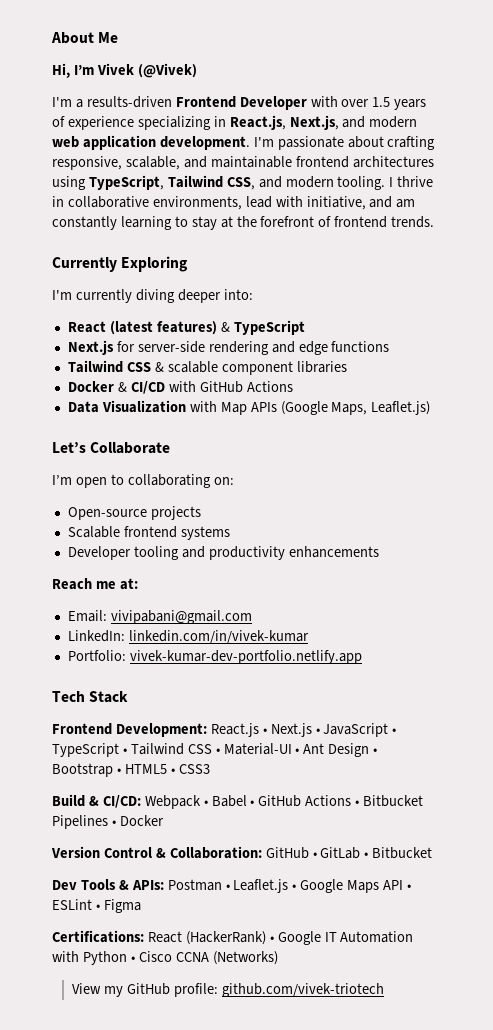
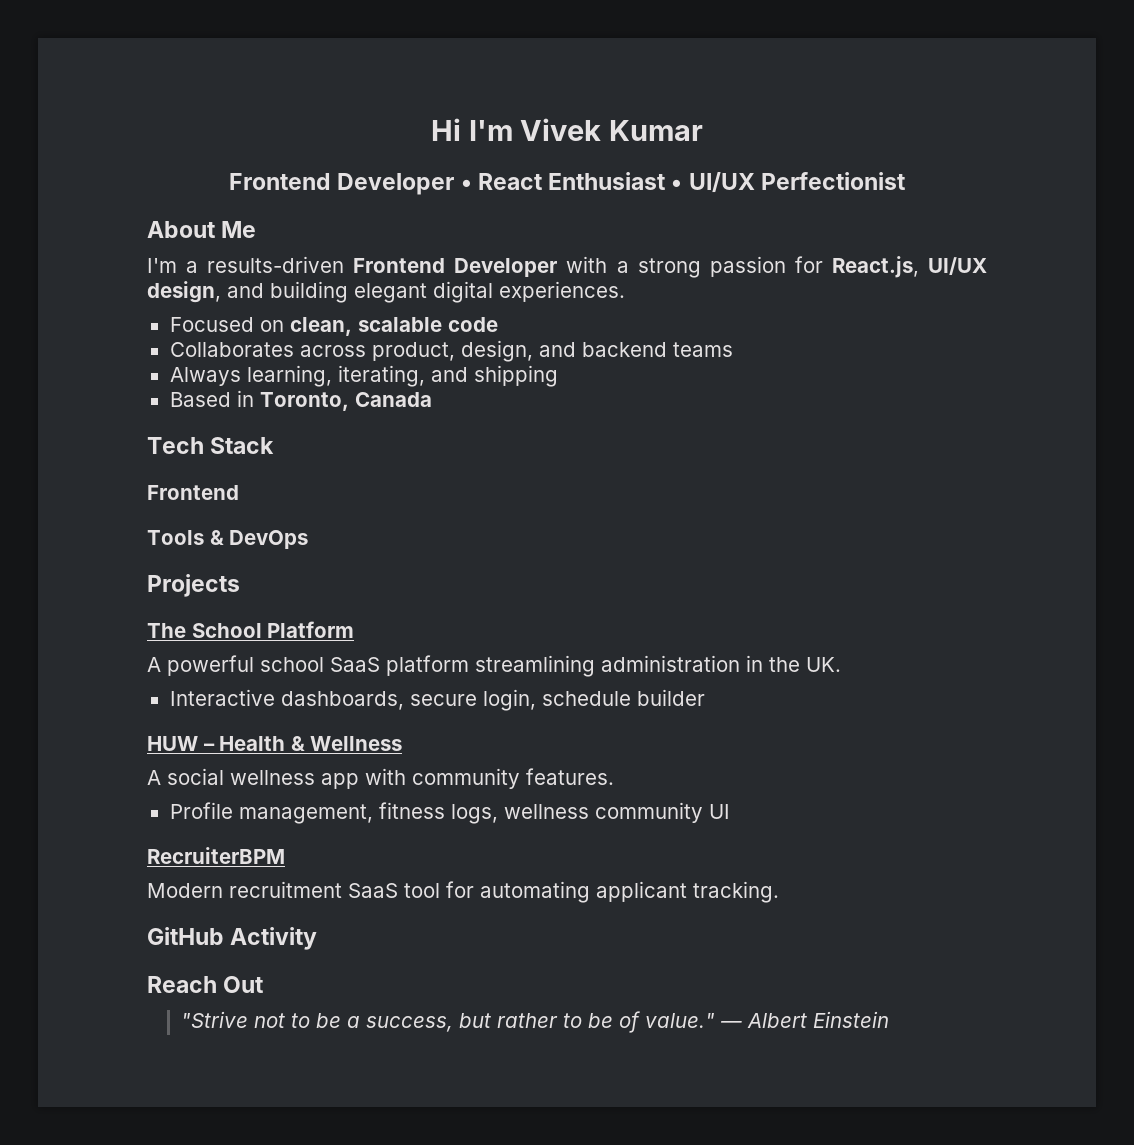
+ Hi I'm Vivek Kumar
+ Frontend Developer • React Enthusiast • UI/UX Perfectionist
  About Me
- Hi, I’m Vivek (@Vivek)
- I'm a results-driven Frontend Developer with over 1.5 years of experience specializing in React.js, Next.js, and modern web application development. I'm passionate about crafting responsive, scalable, and maintainable frontend architectures using TypeScript, Tailwind CSS, and modern tooling. I thrive in collaborative environments, lead with initiative, and am constantly learning to stay at the forefront of frontend trends.
- Currently Exploring
- I'm currently diving deeper into:
- React (latest features) & TypeScript
- Next.js for server-side rendering and edge functions
- Tailwind CSS & scalable component libraries
- Docker & CI/CD with GitHub Actions
- Data Visualization with Map APIs (Google Maps, Leaflet.js)
- Let’s Collaborate
- I’m open to collaborating on:
- Open-source projects
- Scalable frontend systems
- Developer tooling and productivity enhancements
- Reach me at:
- Email: vivipabani@gmail.com
- LinkedIn: linkedin.com/in/vivek-kumar
- Portfolio: vivek-kumar-dev-portfolio.netlify.app
+ I'm a results-driven Frontend Developer with a strong passion for React.js, UI/UX design, and building elegant digital experiences.
+ Focused on clean, scalable code
+ Collaborates across product, design, and backend teams
+ Always learning, iterating, and shipping
+ Based in Toronto, Canada
  Tech Stack
- Frontend Development: React.js • Next.js • JavaScript • TypeScript • Tailwind CSS • Material-UI • Ant Design • Bootstrap • HTML5 • CSS3
- Build & CI/CD: Webpack • Babel • GitHub Actions • Bitbucket Pipelines • Docker
- Version Control & Collaboration: GitHub • GitLab • Bitbucket
- Dev Tools & APIs: Postman • Leaflet.js • Google Maps API • ESLint • Figma
- Certifications: React (HackerRank) • Google IT Automation with Python • Cisco CCNA (Networks)
- View my GitHub profile: github.com/vivek-triotech
+ Frontend
+ Tools & DevOps
+ Projects
+ The School Platform
+ A powerful school SaaS platform streamlining administration in the UK.
+ Interactive dashboards, secure login, schedule builder
+ HUW – Health & Wellness
+ A social wellness app with community features.
+ Profile management, fitness logs, wellness community UI
+ RecruiterBPM
+ Modern recruitment SaaS tool for automating applicant tracking.
+ GitHub Activity
+ Reach Out
+ "Strive not to be a success, but rather to be of value." — Albert Einstein

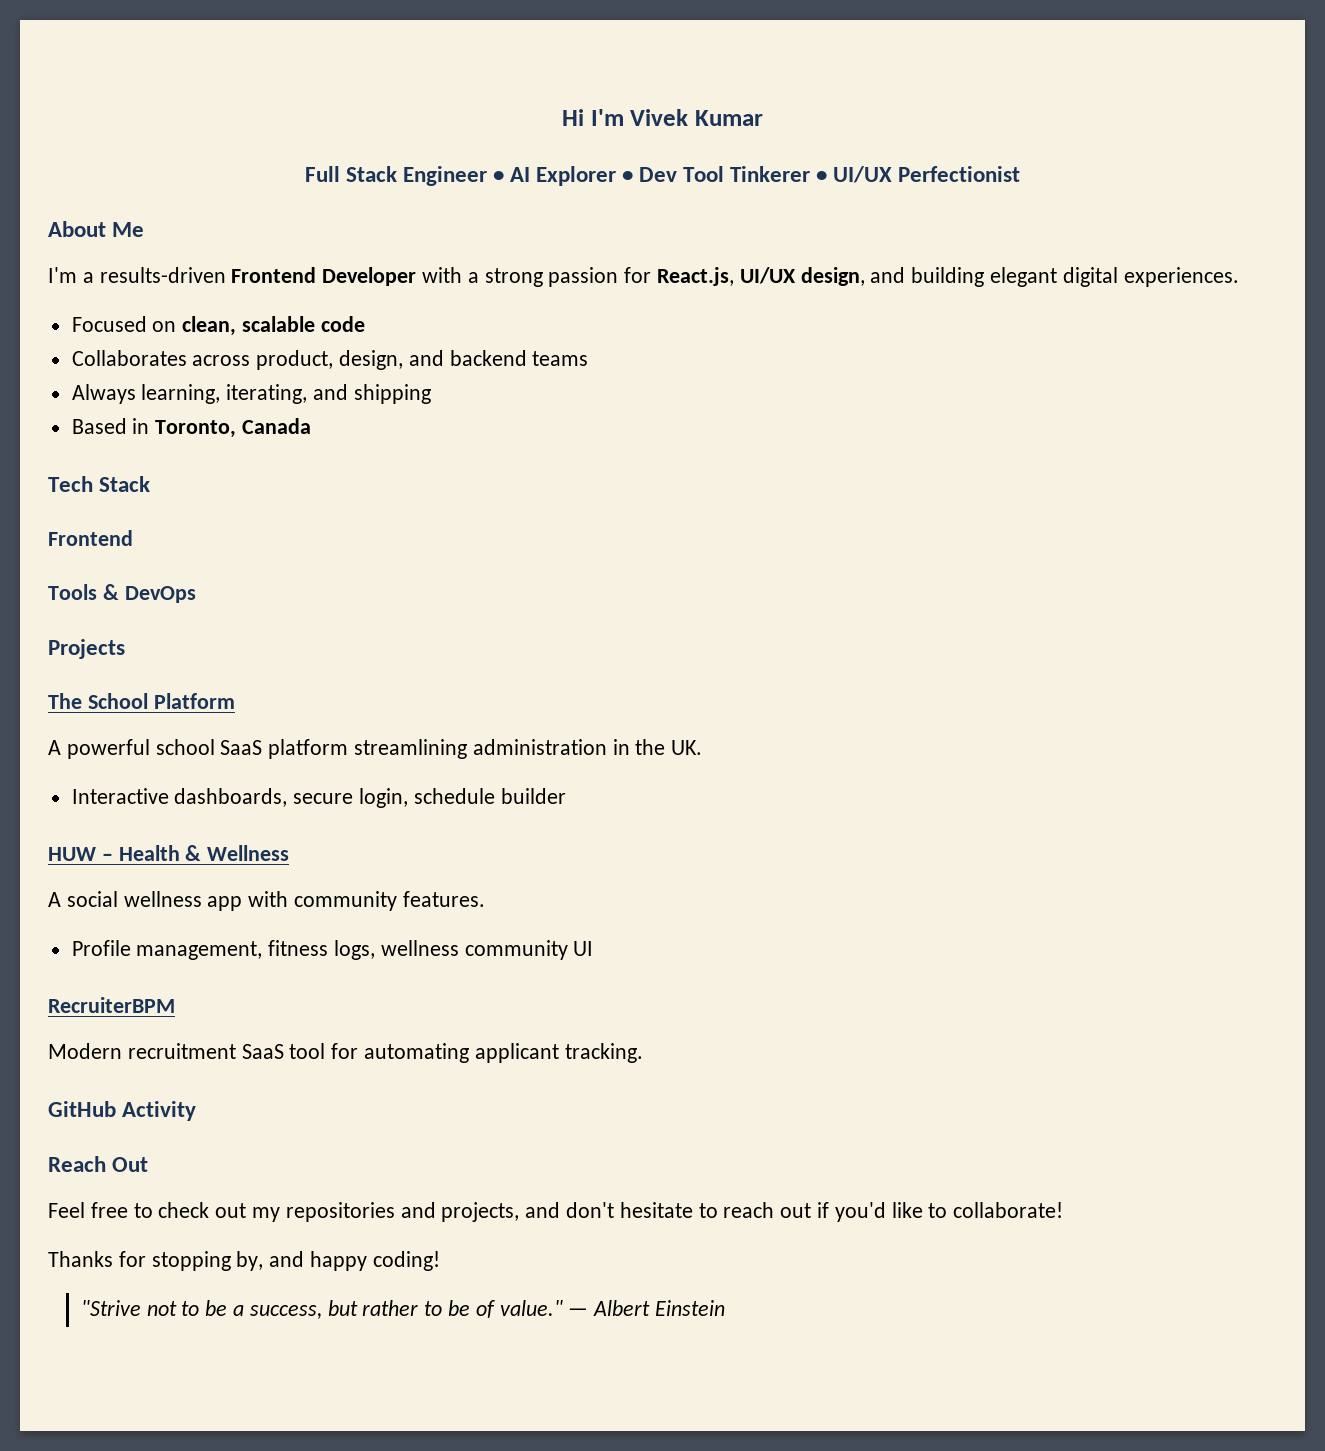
- Frontend Developer • React Enthusiast • UI/UX Perfectionist
+ Full Stack Engineer • AI Explorer • Dev Tool Tinkerer • UI/UX Perfectionist
+ Feel free to check out my repositories and projects, and don't hesitate to reach out if you'd like to collaborate!
+ Thanks for stopping by, and happy coding!

